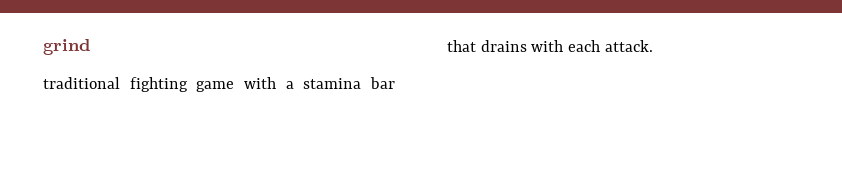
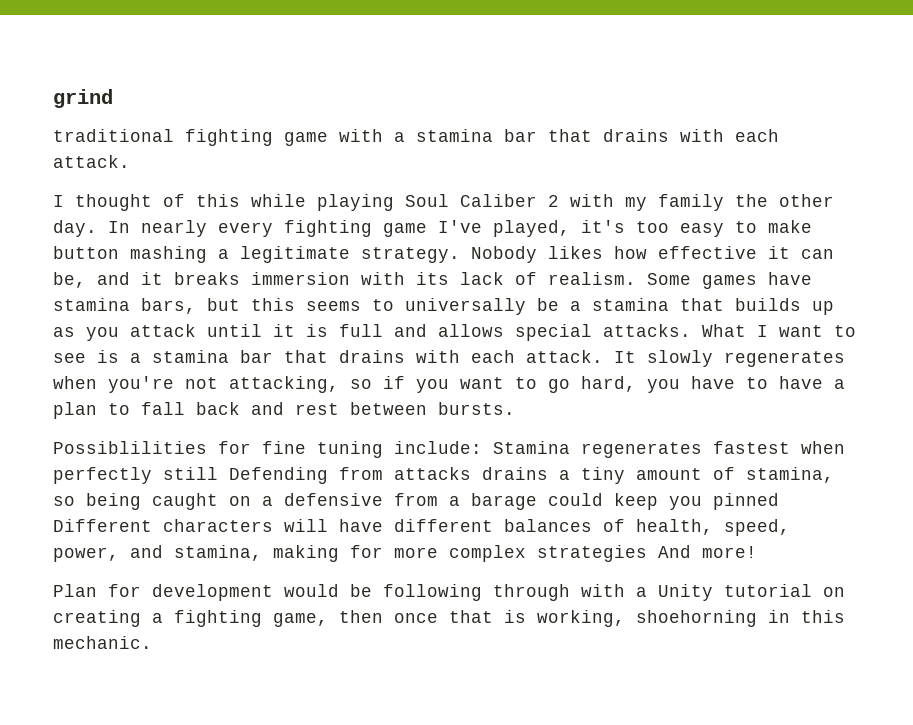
+ I thought of this while playing Soul Caliber 2 with my family the other day. In nearly every fighting game I've played, it's too easy to make button mashing a legitimate strategy. Nobody likes how effective it can be, and it breaks immersion with its lack of realism. Some games have stamina bars, but this seems to universally be a stamina that builds up as you attack until it is full and allows special attacks. What I want to see is a stamina bar that drains with each attack. It slowly regenerates when you're not attacking, so if you want to go hard, you have to have a plan to fall back and rest between bursts.
+ Possiblilities for fine tuning include: Stamina regenerates fastest when perfectly still Defending from attacks drains a tiny amount of stamina, so being caught on a defensive from a barage could keep you pinned Different characters will have different balances of health, speed, power, and stamina, making for more complex strategies And more!
+ Plan for development would be following through with a Unity tutorial on creating a fighting game, then once that is working, shoehorning in this mechanic.

